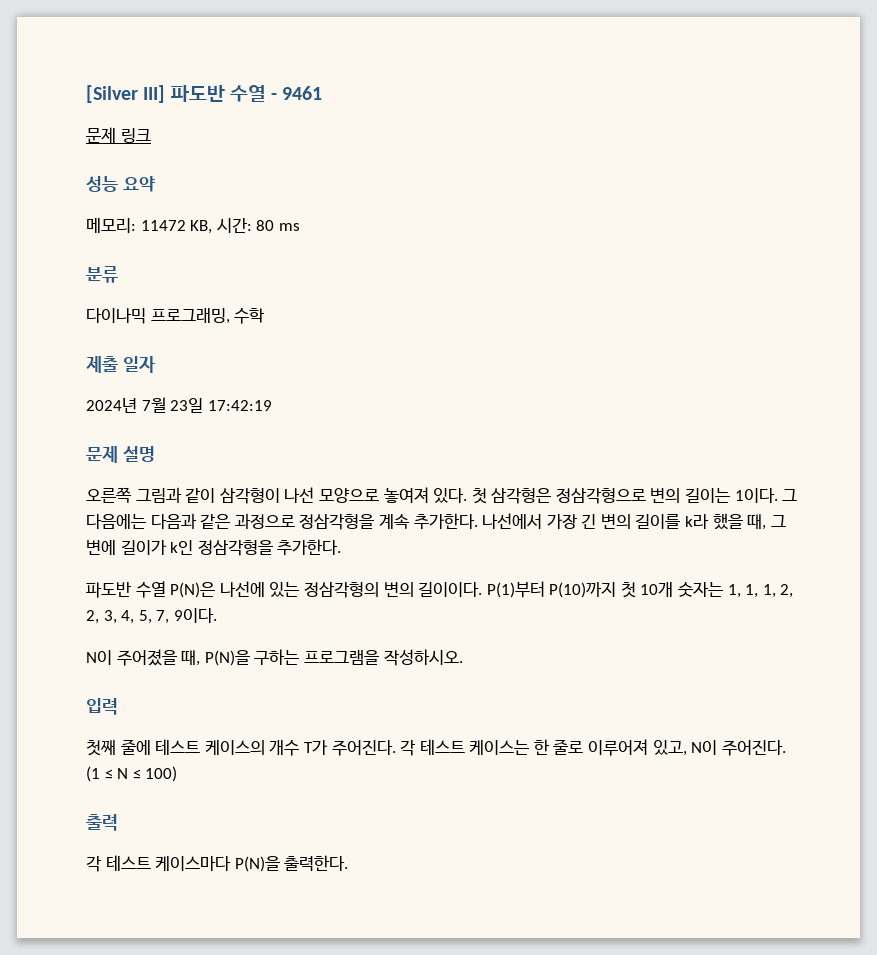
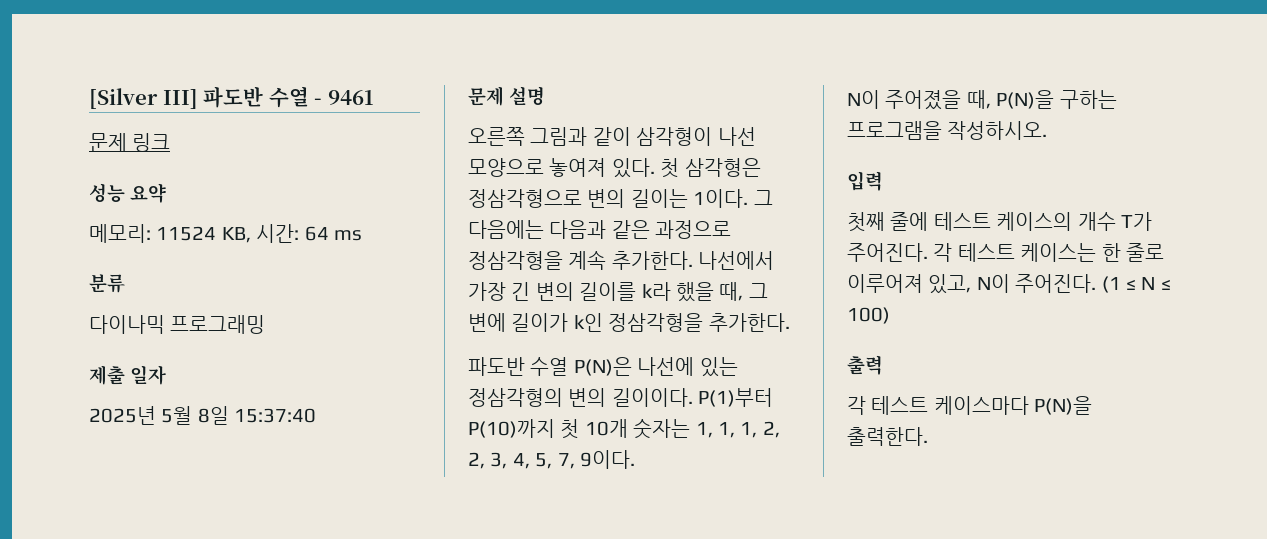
- 메모리: 11472 KB, 시간: 80 ms
+ 메모리: 11524 KB, 시간: 64 ms
- 다이나믹 프로그래밍, 수학
+ 다이나믹 프로그래밍
- 2024년 7월 23일 17:42:19
+ 2025년 5월 8일 15:37:40

